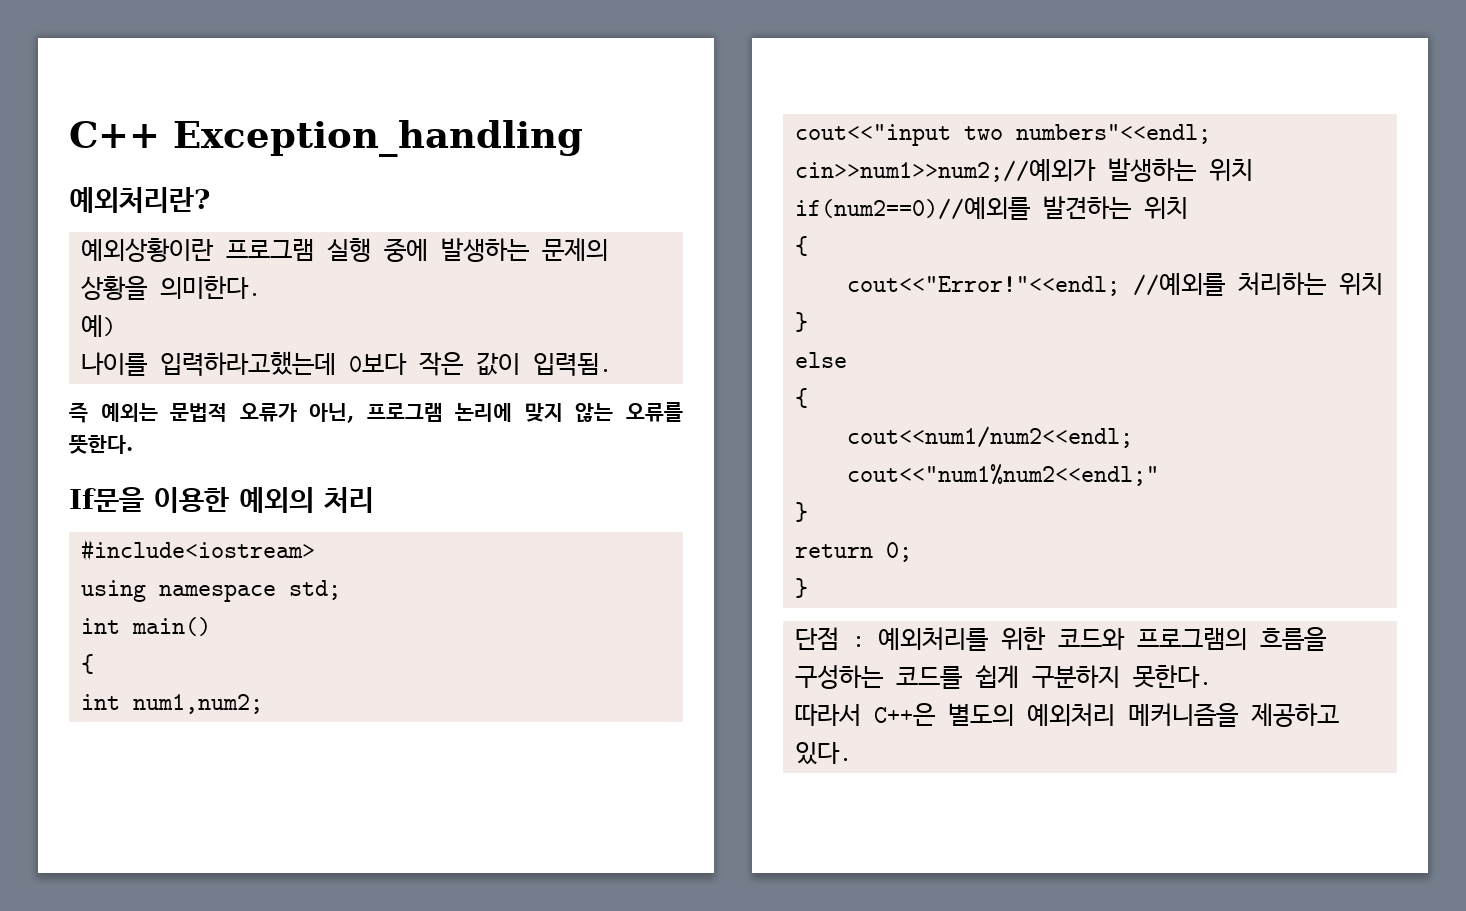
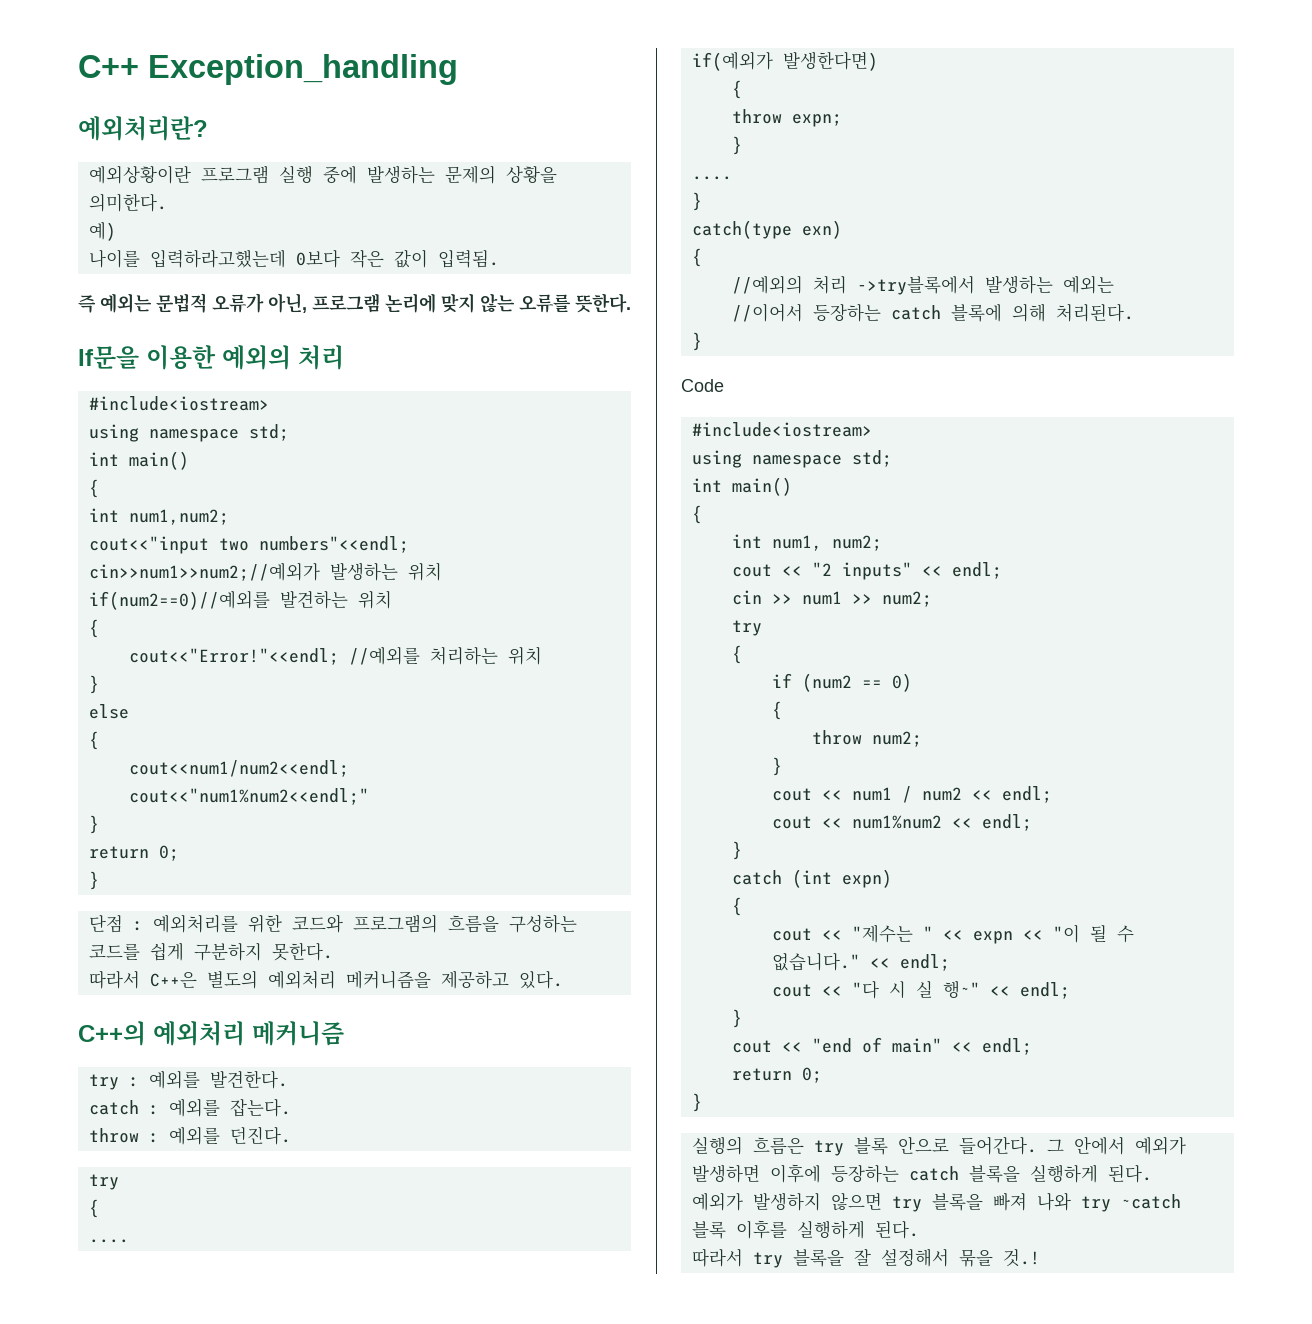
+ C++의 예외처리 메커니즘
+ try : 예외를 발견한다.
+ catch : 예외를 잡는다.
+ throw : 예외를 던진다.
+ try
+ {
+ ....
+ if(예외가 발생한다면)
+ {
+ throw expn;
+ }
+ ....
+ }
+ catch(type exn)
+ {
+ //예외의 처리 ->try블록에서 발생하는 예외는
+ //이어서 등장하는 catch 블록에 의해 처리된다.
+ }
+ Code
+ #include<iostream>
+ using namespace std;
+ int main()
+ {
+ int num1, num2;
+ cout << "2 inputs" << endl;
+ cin >> num1 >> num2;
+ try
+ {
+ if (num2 == 0)
+ {
+ throw num2;
+ }
+ cout << num1 / num2 << endl;
+ cout << num1%num2 << endl;
+ }
+ catch (int expn)
+ {
+ cout << "제수는 " << expn << "이 될 수 없습니다." << endl;
+ cout << "다 시 실 행~" << endl;
+ }
+ cout << "end of main" << endl;
+ return 0;
+ }
+ 실행의 흐름은 try 블록 안으로 들어간다. 그 안에서 예외가 발생하면 이후에 등장하는 catch 블록을 실행하게 된다.
+ 예외가 발생하지 않으면 try 블록을 빠져 나와 try ~catch 블록 이후를 실행하게 된다.
+ 따라서 try 블록을 잘 설정해서 묶을 것.!

